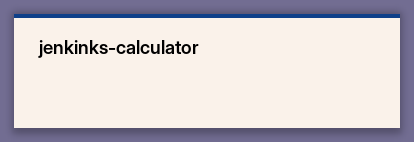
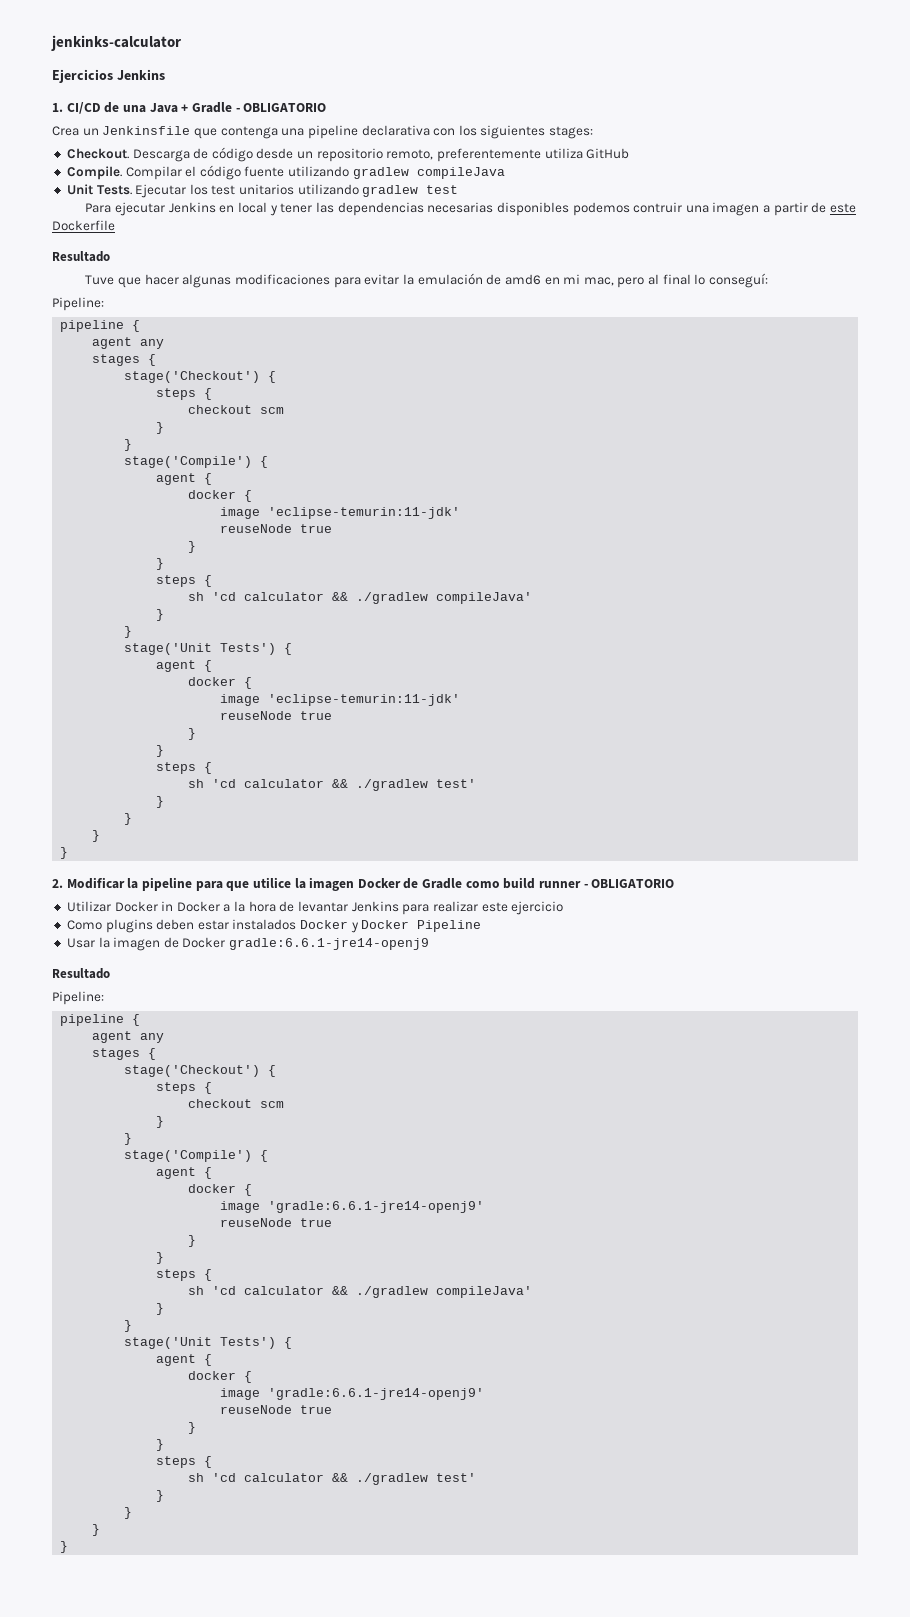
+ Ejercicios Jenkins
+ 1. CI/CD de una Java + Gradle - OBLIGATORIO
+ Crea un Jenkinsfile que contenga una pipeline declarativa con los siguientes stages:
+ Checkout. Descarga de código desde un repositorio remoto, preferentemente utiliza GitHub
+ Compile. Compilar el código fuente utilizando gradlew compileJava
+ Unit Tests. Ejecutar los test unitarios utilizando gradlew test
+ Para ejecutar Jenkins en local y tener las dependencias necesarias disponibles podemos contruir una imagen a partir de este Dockerfile
+ Resultado
+ Tuve que hacer algunas modificaciones para evitar la emulación de amd6 en mi mac, pero al final lo conseguí:
+ Pipeline:
+ pipeline {
+ agent any
+ stages {
+ stage('Checkout') {
+ steps {
+ checkout scm
+ }
+ }
+ stage('Compile') {
+ agent {
+ docker {
+ image 'eclipse-temurin:11-jdk'
+ reuseNode true
+ }
+ }
+ steps {
+ sh 'cd calculator && ./gradlew compileJava'
+ }
+ }
+ stage('Unit Tests') {
+ agent {
+ docker {
+ image 'eclipse-temurin:11-jdk'
+ reuseNode true
+ }
+ }
+ steps {
+ sh 'cd calculator && ./gradlew test'
+ }
+ }
+ }
+ }
+ 2. Modificar la pipeline para que utilice la imagen Docker de Gradle como build runner - OBLIGATORIO
+ Utilizar Docker in Docker a la hora de levantar Jenkins para realizar este ejercicio
+ Como plugins deben estar instalados Docker y Docker Pipeline
+ Usar la imagen de Docker gradle:6.6.1-jre14-openj9
+ Resultado
+ Pipeline:
+ pipeline {
+ agent any
+ stages {
+ stage('Checkout') {
+ steps {
+ checkout scm
+ }
+ }
+ stage('Compile') {
+ agent {
+ docker {
+ image 'gradle:6.6.1-jre14-openj9'
+ reuseNode true
+ }
+ }
+ steps {
+ sh 'cd calculator && ./gradlew compileJava'
+ }
+ }
+ stage('Unit Tests') {
+ agent {
+ docker {
+ image 'gradle:6.6.1-jre14-openj9'
+ reuseNode true
+ }
+ }
+ steps {
+ sh 'cd calculator && ./gradlew test'
+ }
+ }
+ }
+ }

